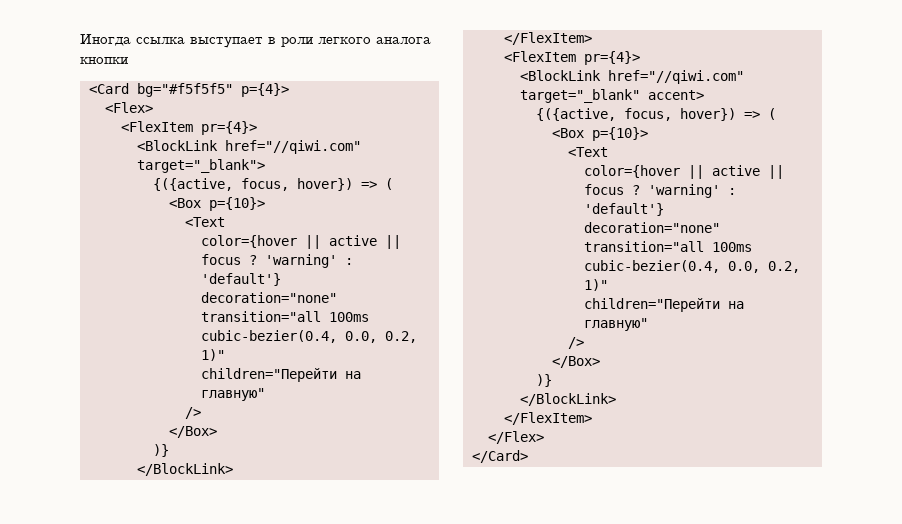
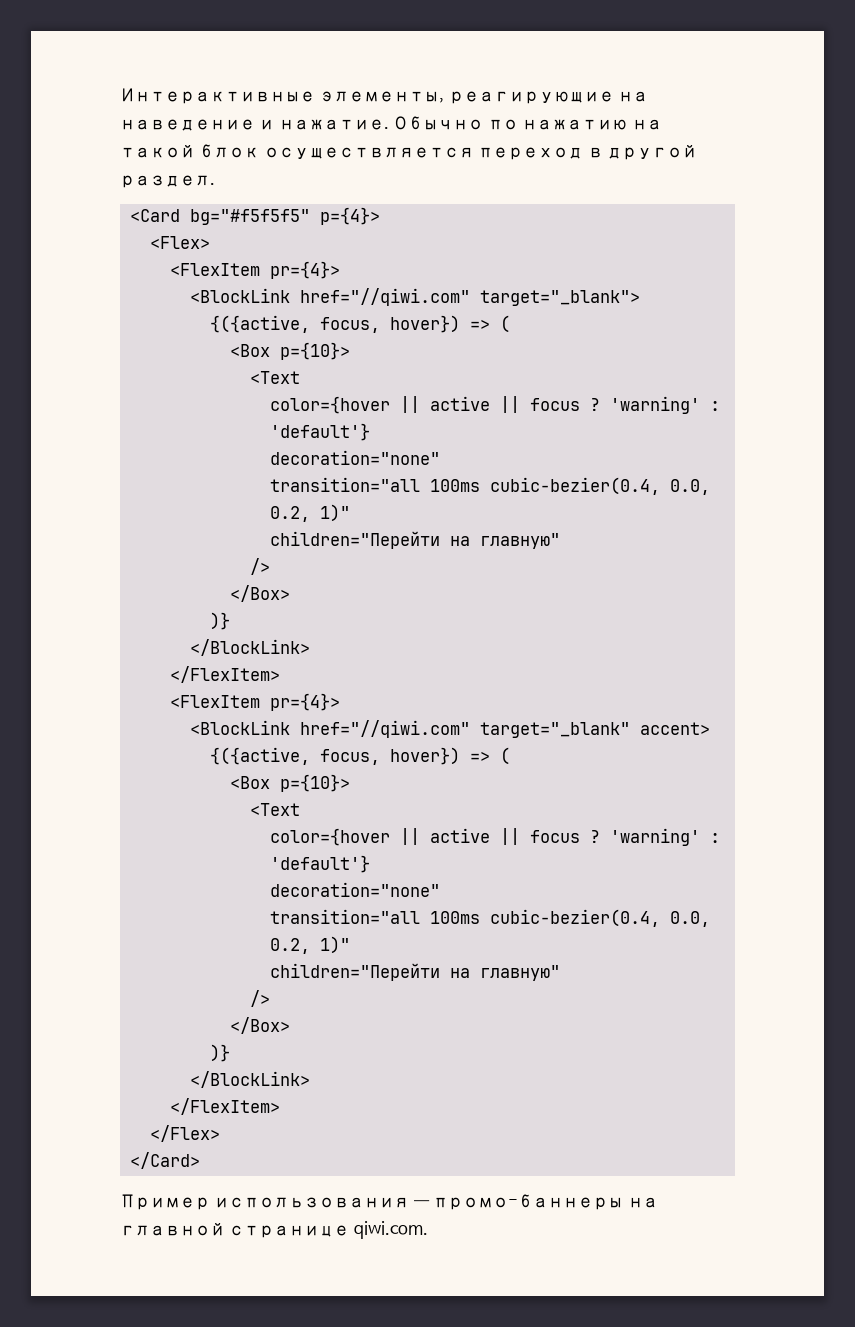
- Иногда ссылка выступает в роли легкого аналога кнопки
+ Интерактивные элементы, реагирующие на наведение и нажатие. Обычно по нажатию на такой блок осуществляется переход в другой раздел.
+ Пример использования — промо-баннеры на главной странице qiwi.com.

